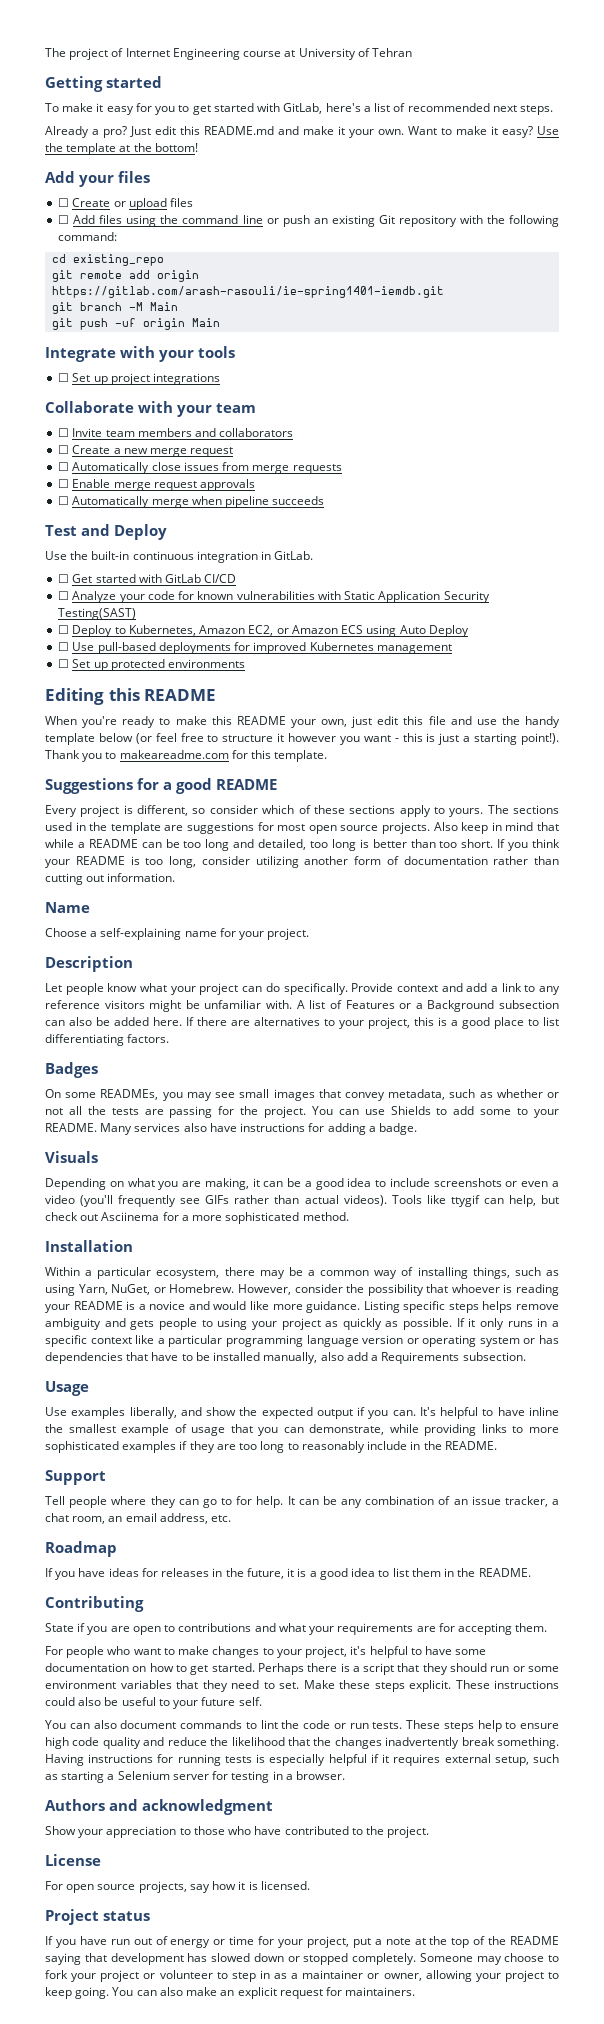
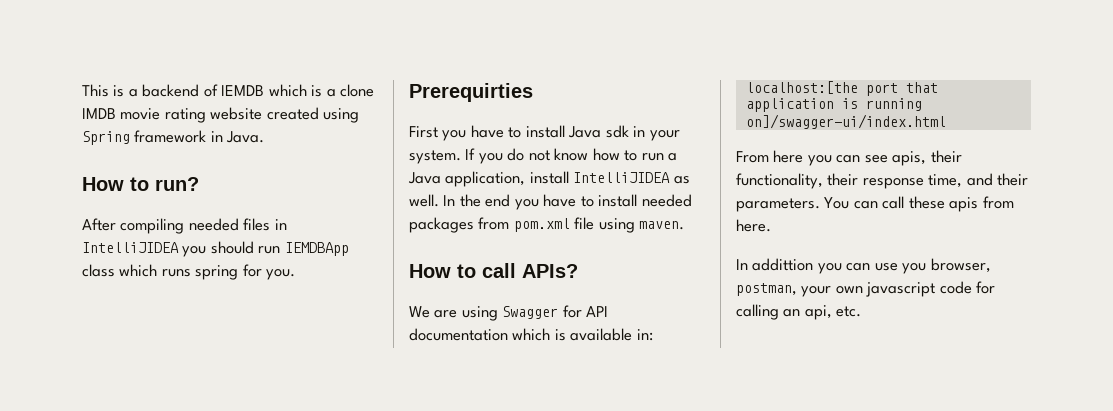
- The project of Internet Engineering course at University of Tehran
- Getting started
- To make it easy for you to get started with GitLab, here's a list of recommended next steps.
- Already a pro? Just edit this README.md and make it your own. Want to make it easy? Use the template at the bottom!
- Add your files
- ☐ Create or upload files
- ☐ Add files using the command line or push an existing Git repository with the following command:
- cd existing_repo
- git remote add origin https://gitlab.com/arash-rasouli/ie-spring1401-iemdb.git
- git branch -M Main
- git push -uf origin Main
- Integrate with your tools
- ☐ Set up project integrations
- Collaborate with your team
- ☐ Invite team members and collaborators
- ☐ Create a new merge request
- ☐ Automatically close issues from merge requests
- ☐ Enable merge request approvals
- ☐ Automatically merge when pipeline succeeds
- Test and Deploy
- Use the built-in continuous integration in GitLab.
- ☐ Get started with GitLab CI/CD
- ☐ Analyze your code for known vulnerabilities with Static Application Security Testing(SAST)
- ☐ Deploy to Kubernetes, Amazon EC2, or Amazon ECS using Auto Deploy
- ☐ Use pull-based deployments for improved Kubernetes management
- ☐ Set up protected environments
- Editing this README
- When you're ready to make this README your own, just edit this file and use the handy template below (or feel free to structure it however you want - this is just a starting point!). Thank you to makeareadme.com for this template.
- Suggestions for a good README
- Every project is different, so consider which of these sections apply to yours. The sections used in the template are suggestions for most open source projects. Also keep in mind that while a README can be too long and detailed, too long is better than too short. If you think your README is too long, consider utilizing another form of documentation rather than cutting out information.
- Name
- Choose a self-explaining name for your project.
- Description
- Let people know what your project can do specifically. Provide context and add a link to any reference visitors might be unfamiliar with. A list of Features or a Background subsection can also be added here. If there are alternatives to your project, this is a good place to list differentiating factors.
- Badges
- On some READMEs, you may see small images that convey metadata, such as whether or not all the tests are passing for the project. You can use Shields to add some to your README. Many services also have instructions for adding a badge.
- Visuals
- Depending on what you are making, it can be a good idea to include screenshots or even a video (you'll frequently see GIFs rather than actual videos). Tools like ttygif can help, but check out Asciinema for a more sophisticated method.
- Installation
- Within a particular ecosystem, there may be a common way of installing things, such as using Yarn, NuGet, or Homebrew. However, consider the possibility that whoever is reading your README is a novice and would like more guidance. Listing specific steps helps remove ambiguity and gets people to using your project as quickly as possible. If it only runs in a specific context like a particular programming language version or operating system or has dependencies that have to be installed manually, also add a Requirements subsection.
- Usage
- Use examples liberally, and show the expected output if you can. It's helpful to have inline the smallest example of usage that you can demonstrate, while providing links to more sophisticated examples if they are too long to reasonably include in the README.
- Support
- Tell people where they can go to for help. It can be any combination of an issue tracker, a chat room, an email address, etc.
- Roadmap
- If you have ideas for releases in the future, it is a good idea to list them in the README.
- Contributing
- State if you are open to contributions and what your requirements are for accepting them.
- For people who want to make changes to your project, it's helpful to have some documentation on how to get started. Perhaps there is a script that they should run or some environment variables that they need to set. Make these steps explicit. These instructions could also be useful to your future self.
- You can also document commands to lint the code or run tests. These steps help to ensure high code quality and reduce the likelihood that the changes inadvertently break something. Having instructions for running tests is especially helpful if it requires external setup, such as starting a Selenium server for testing in a browser.
- Authors and acknowledgment
- Show your appreciation to those who have contributed to the project.
- License
- For open source projects, say how it is licensed.
- Project status
- If you have run out of energy or time for your project, put a note at the top of the README saying that development has slowed down or stopped completely. Someone may choose to fork your project or volunteer to step in as a maintainer or owner, allowing your project to keep going. You can also make an explicit request for maintainers.
+ This is a backend of IEMDB which is a clone IMDB movie rating website created using Spring framework in Java.
+ How to run?
+ After compiling needed files in IntelliJIDEA you should run IEMDBApp class which runs spring for you.
+ Prerequirties
+ First you have to install Java sdk in your system. If you do not know how to run a Java application, install IntelliJIDEA as well. In the end you have to install needed packages from pom.xml file using maven.
+ How to call APIs?
+ We are using Swagger for API documentation which is available in:
+ localhost:[the port that application is running on]/swagger-ui/index.html
+ From here you can see apis, their functionality, their response time, and their parameters. You can call these apis from here.
+ In addittion you can use you browser, postman, your own javascript code for calling an api, etc.

